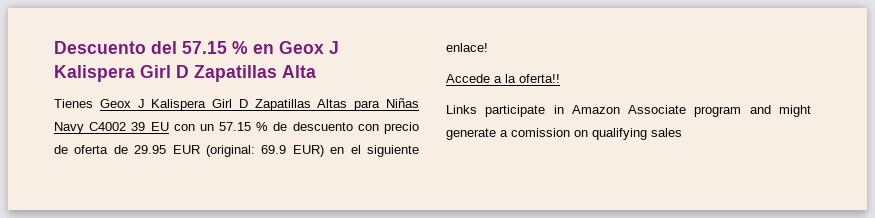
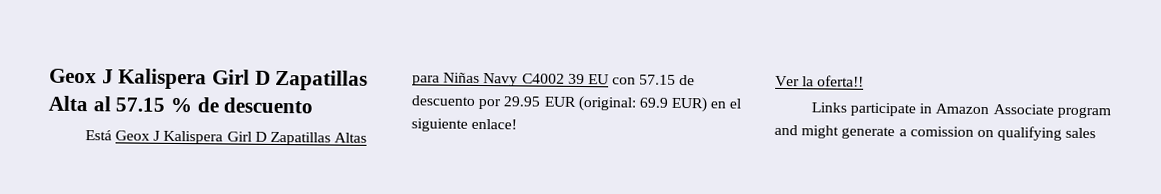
- Descuento del 57.15 % en Geox J Kalispera Girl D Zapatillas Alta
- Tienes Geox J Kalispera Girl D Zapatillas Altas para Niñas Navy C4002 39 EU con un 57.15 % de descuento con precio de oferta de 29.95 EUR (original: 69.9 EUR) en el siguiente enlace!
+ Geox J Kalispera Girl D Zapatillas Alta al 57.15 % de descuento
+ Está Geox J Kalispera Girl D Zapatillas Altas para Niñas Navy C4002 39 EU con 57.15 de descuento por 29.95 EUR (original: 69.9 EUR) en el siguiente enlace!
- Accede a la oferta!!
+ Ver la oferta!!

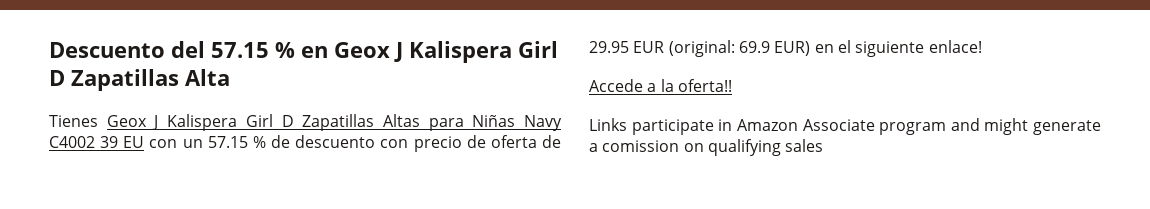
- Geox J Kalispera Girl D Zapatillas Alta al 57.15 % de descuento
- Está Geox J Kalispera Girl D Zapatillas Altas para Niñas Navy C4002 39 EU con 57.15 de descuento por 29.95 EUR (original: 69.9 EUR) en el siguiente enlace!
+ Descuento del 57.15 % en Geox J Kalispera Girl D Zapatillas Alta
+ Tienes Geox J Kalispera Girl D Zapatillas Altas para Niñas Navy C4002 39 EU con un 57.15 % de descuento con precio de oferta de 29.95 EUR (original: 69.9 EUR) en el siguiente enlace!
- Ver la oferta!!
+ Accede a la oferta!!

